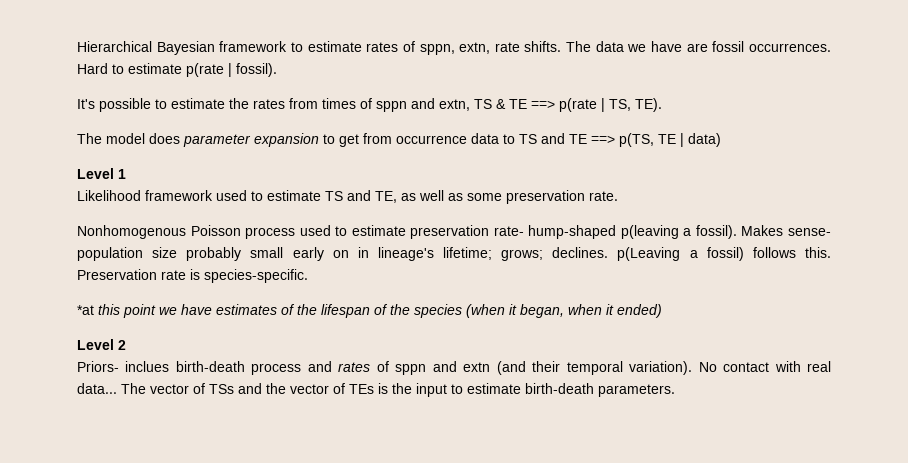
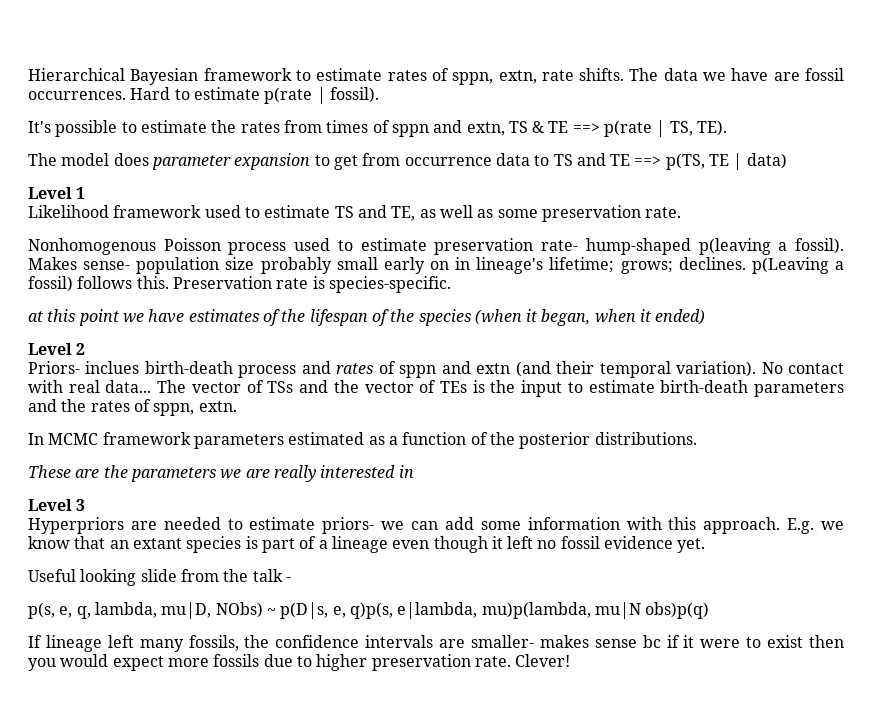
- *at this point we have estimates of the lifespan of the species (when it began, when it ended)
+ at this point we have estimates of the lifespan of the species (when it began, when it ended)
- The vector of TSs and the vector of TEs is the input to estimate birth-death parameters.
+ The vector of TSs and the vector of TEs is the input to estimate birth-death parameters and the rates of sppn, extn.
+ In MCMC framework parameters estimated as a function of the posterior distributions.
+ These are the parameters we are really interested in
+ Level 3
+ Hyperpriors are needed to estimate priors- we can add some information with this approach. E.g. we know that an extant species is part of a lineage even though it left no fossil evidence yet.
+ Useful looking slide from the talk -
+ p(s, e, q, lambda, mu|D, NObs) ~ p(D|s, e, q)p(s, e|lambda, mu)p(lambda, mu|N obs)p(q)
+ If lineage left many fossils, the confidence intervals are smaller- makes sense bc if it were to exist then you would expect more fossils due to higher preservation rate. Clever!

